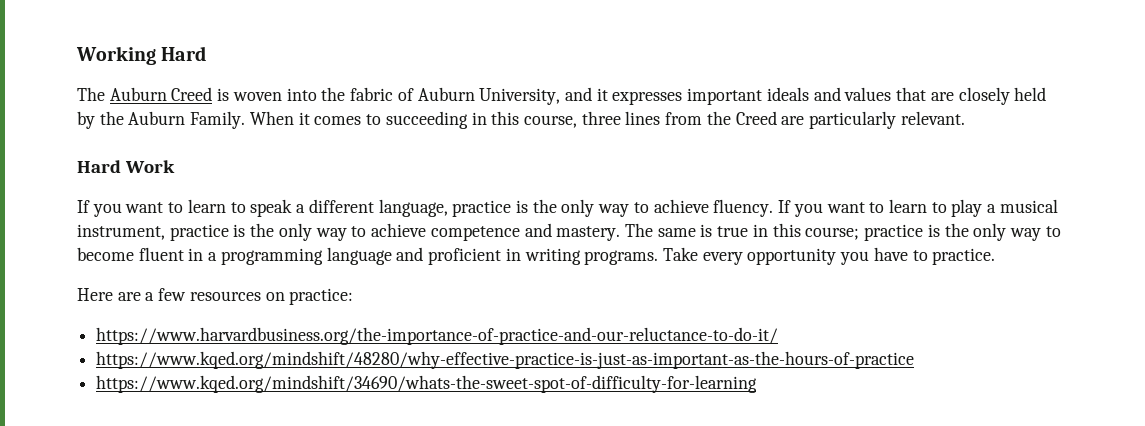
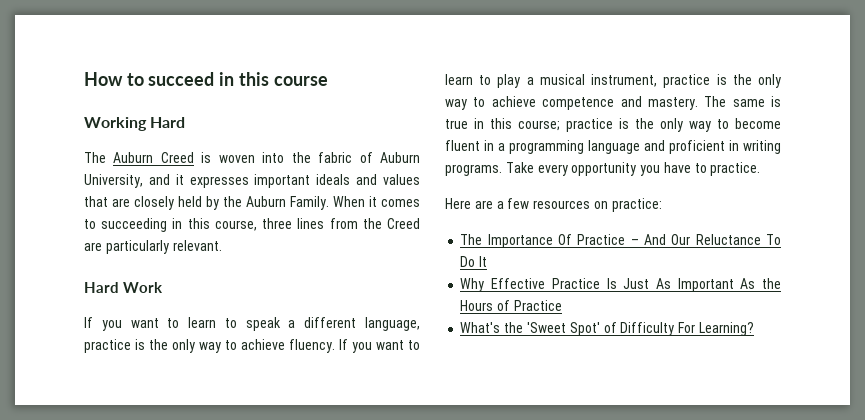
+ How to succeed in this course
- https://www.harvardbusiness.org/the-importance-of-practice-and-our-reluctance-to-do-it/
- https://www.kqed.org/mindshift/48280/why-effective-practice-is-just-as-important-as-the-hours-of-practice
- https://www.kqed.org/mindshift/34690/whats-the-sweet-spot-of-difficulty-for-learning
+ The Importance Of Practice – And Our Reluctance To Do It
+ Why Effective Practice Is Just As Important As the Hours of Practice
+ What's the 'Sweet Spot' of Difficulty For Learning?

